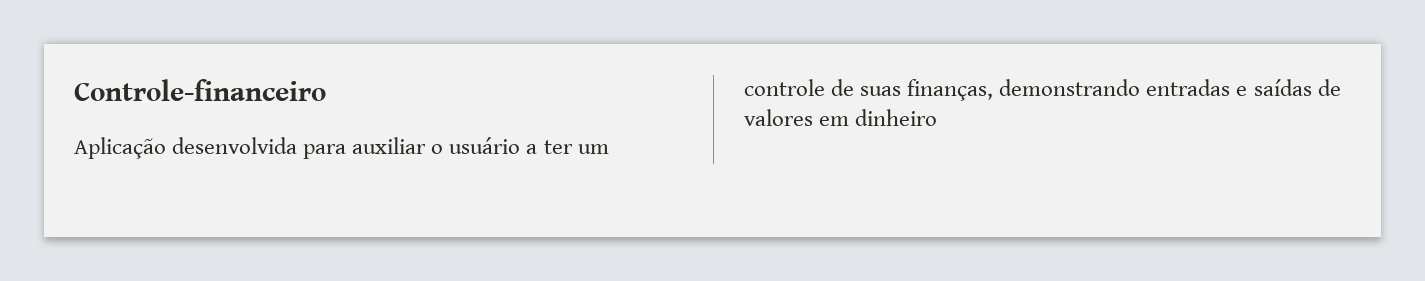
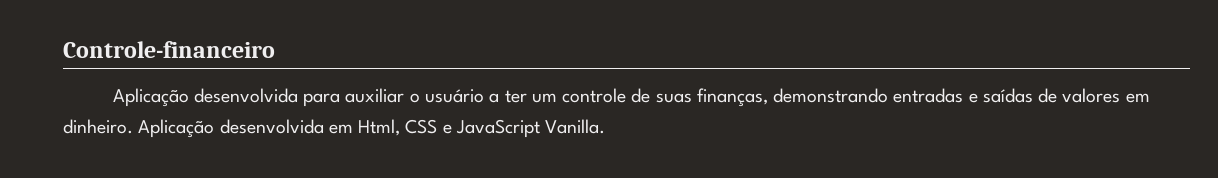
- Aplicação desenvolvida para auxiliar o usuário a ter um controle de suas finanças, demonstrando entradas e saídas de valores em dinheiro
+ Aplicação desenvolvida para auxiliar o usuário a ter um controle de suas finanças, demonstrando entradas e saídas de valores em dinheiro. Aplicação desenvolvida em Html, CSS e JavaScript Vanilla.

